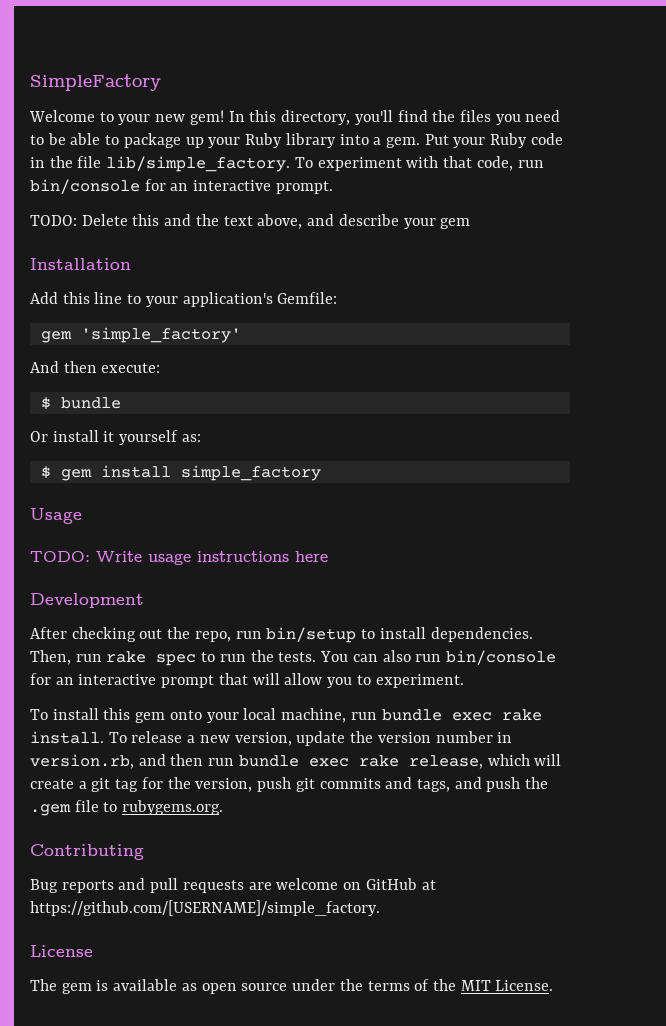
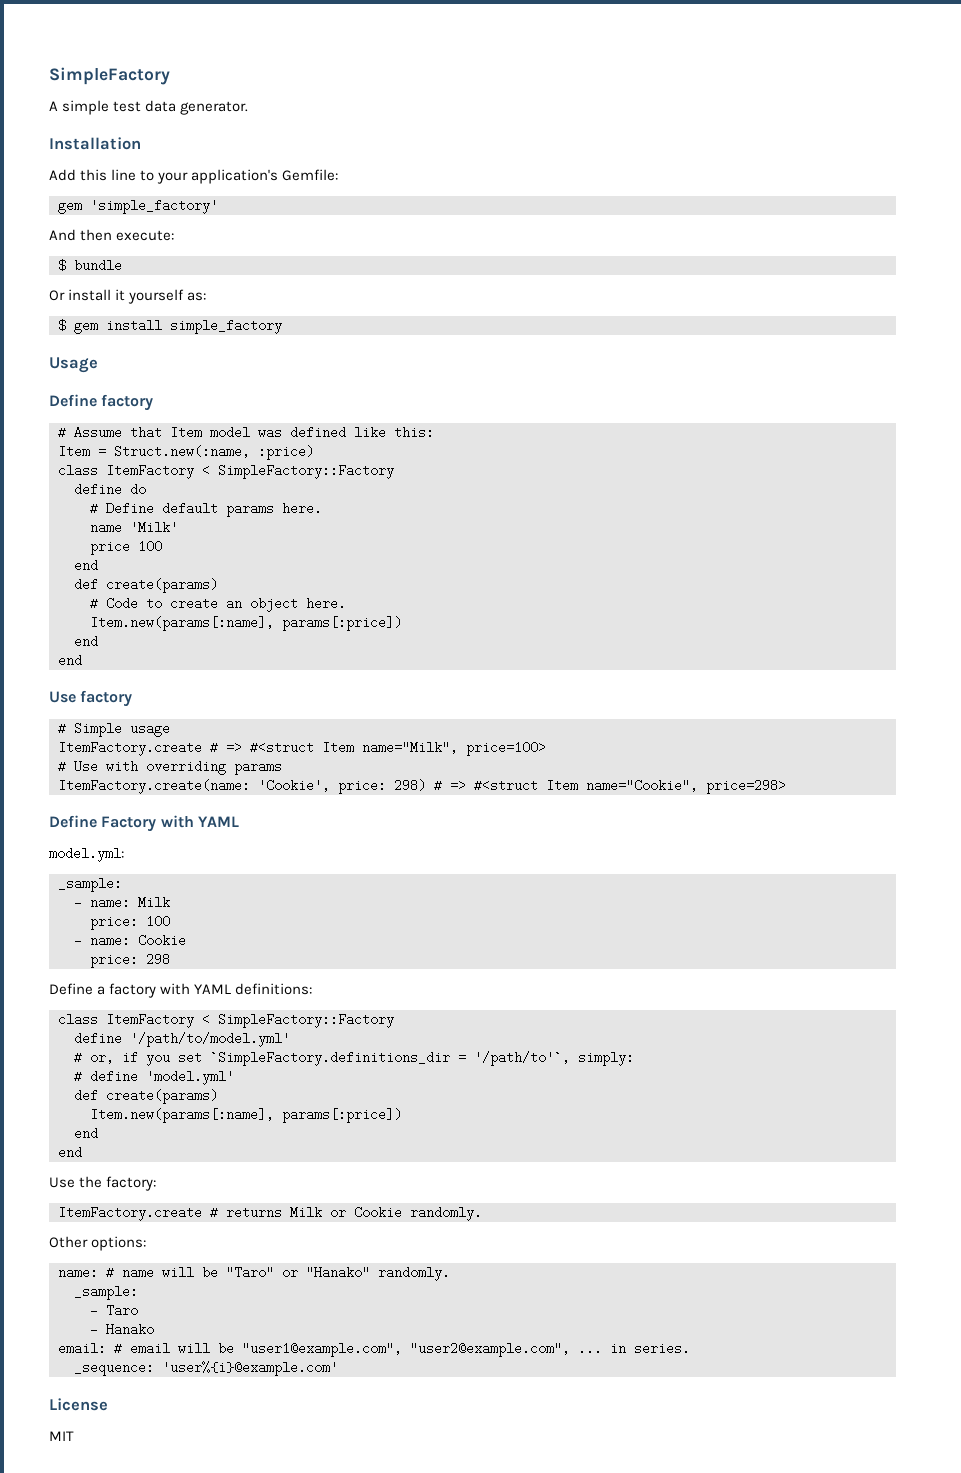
- Welcome to your new gem! In this directory, you'll find the files you need to be able to package up your Ruby library into a gem. Put your Ruby code in the file lib/simple_factory. To experiment with that code, run bin/console for an interactive prompt.
- TODO: Delete this and the text above, and describe your gem
+ A simple test data generator.
- TODO: Write usage instructions here
- Development
- After checking out the repo, run bin/setup to install dependencies. Then, run rake spec to run the tests. You can also run bin/console for an interactive prompt that will allow you to experiment.
- To install this gem onto your local machine, run bundle exec rake install. To release a new version, update the version number in version.rb, and then run bundle exec rake release, which will create a git tag for the version, push git commits and tags, and push the .gem file to rubygems.org.
- Contributing
- Bug reports and pull requests are welcome on GitHub at https://github.com/[USERNAME]/simple_factory.
+ Define factory
+ # Assume that Item model was defined like this:
+ Item = Struct.new(:name, :price)
+ class ItemFactory < SimpleFactory::Factory
+ define do
+ # Define default params here.
+ name 'Milk'
+ price 100
+ end
+ def create(params)
+ # Code to create an object here.
+ Item.new(params[:name], params[:price])
+ end
+ end
+ Use factory
+ # Simple usage
+ ItemFactory.create # => #<struct Item name="Milk", price=100>
+ # Use with overriding params
+ ItemFactory.create(name: 'Cookie', price: 298) # => #<struct Item name="Cookie", price=298>
+ Define Factory with YAML
+ model.yml:
+ _sample:
+ - name: Milk
+ price: 100
+ - name: Cookie
+ price: 298
+ Define a factory with YAML definitions:
+ class ItemFactory < SimpleFactory::Factory
+ define '/path/to/model.yml'
+ # or, if you set `SimpleFactory.definitions_dir = '/path/to'`, simply:
+ # define 'model.yml'
+ def create(params)
+ Item.new(params[:name], params[:price])
+ end
+ end
+ Use the factory:
+ ItemFactory.create # returns Milk or Cookie randomly.
+ Other options:
+ name: # name will be "Taro" or "Hanako" randomly.
+ _sample:
+ - Taro
+ - Hanako
+ email: # email will be "user1@example.com", "user2@example.com", ... in series.
+ _sequence: 'user%{i}@example.com'
  License
- The gem is available as open source under the terms of the MIT License.
+ MIT

